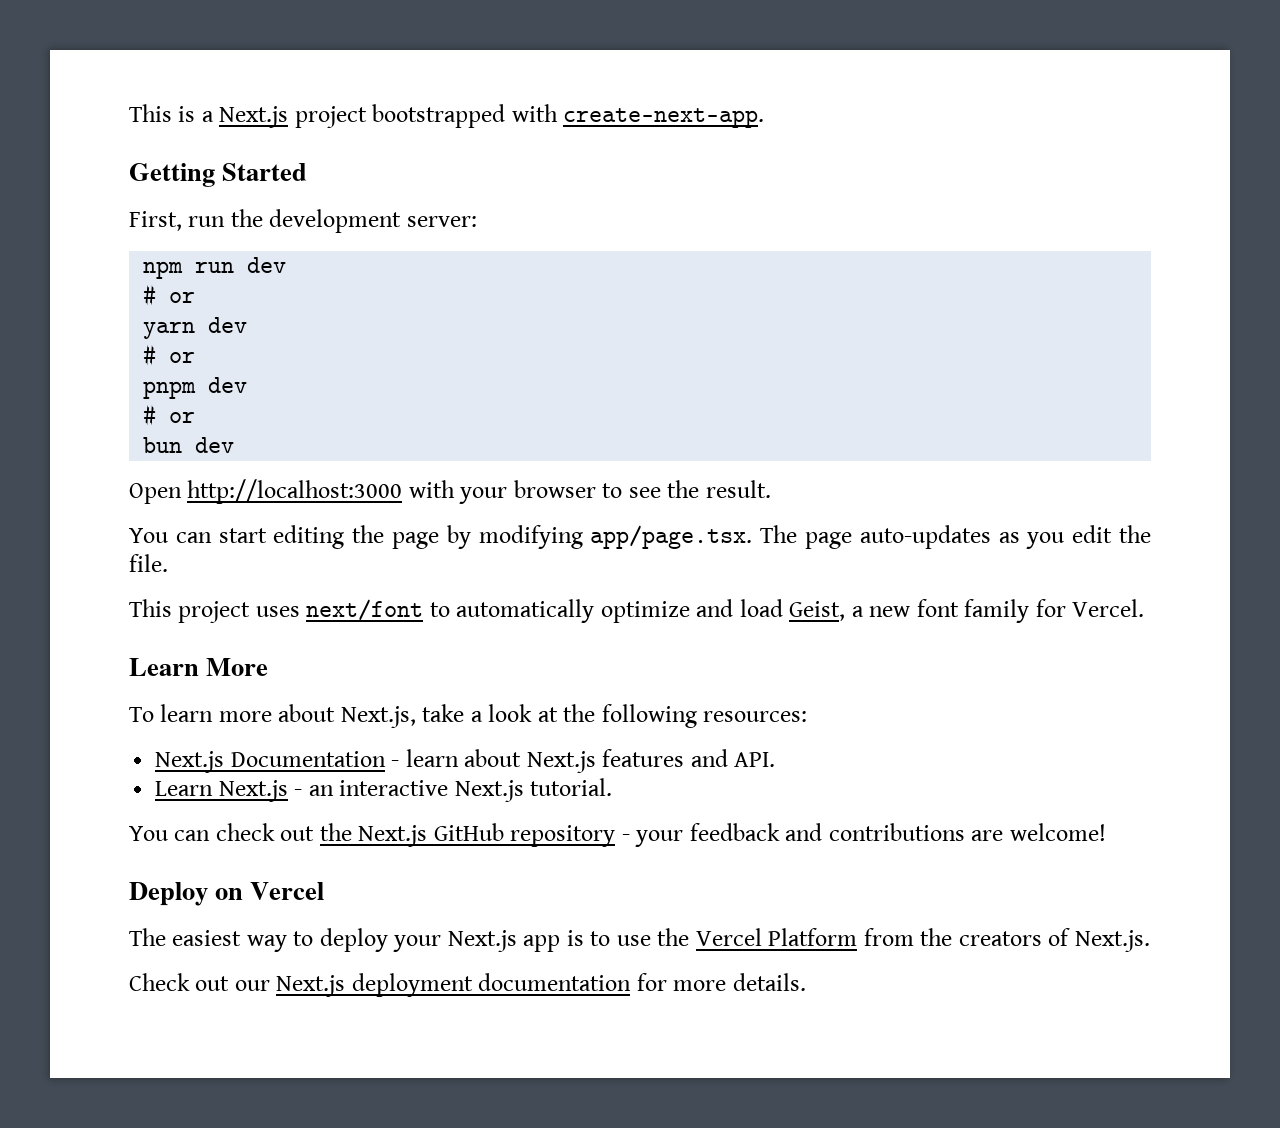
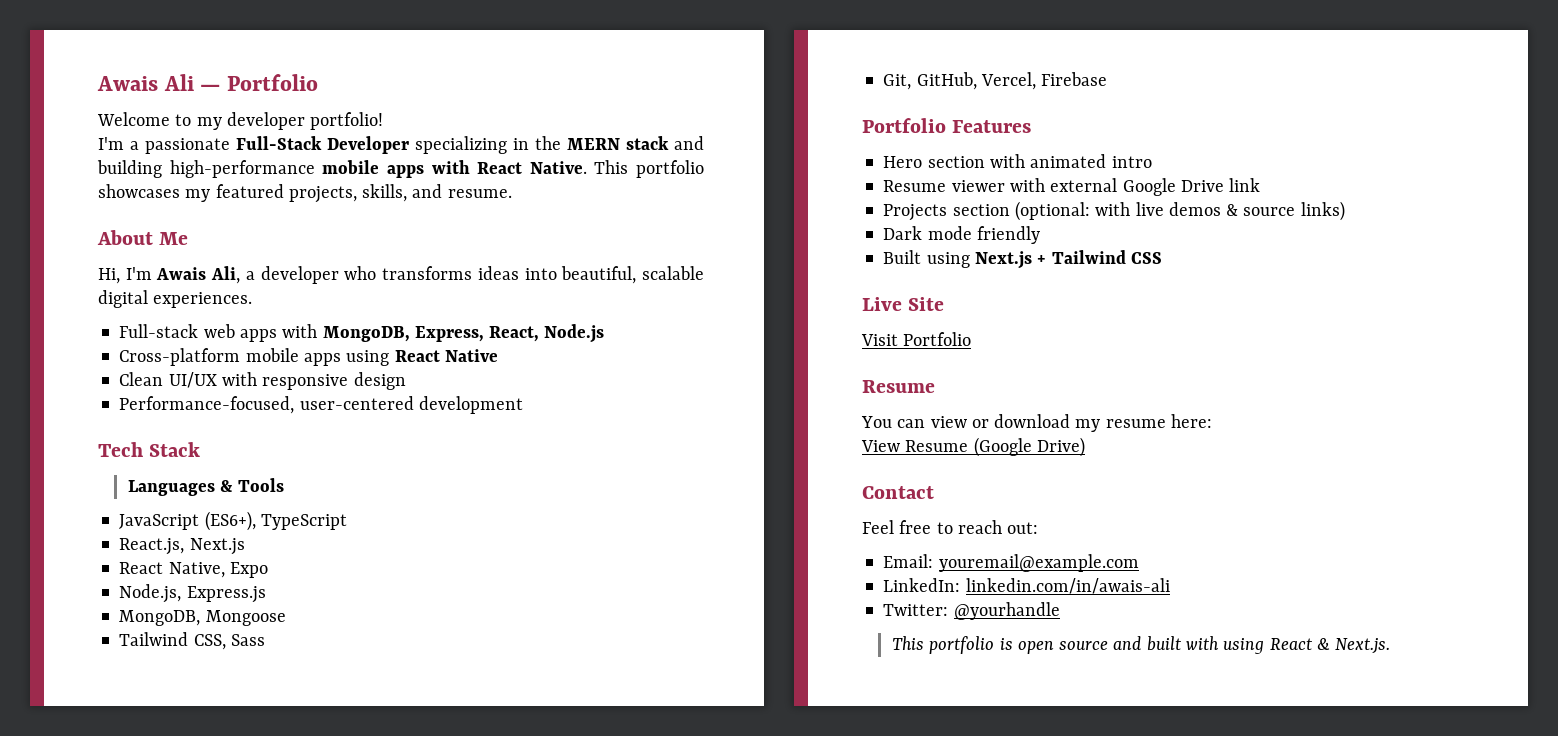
- This is a Next.js project bootstrapped with create-next-app.
- Getting Started
- First, run the development server:
- npm run dev
- # or
- yarn dev
- # or
- pnpm dev
- # or
- bun dev
- Open http://localhost:3000 with your browser to see the result.
- You can start editing the page by modifying app/page.tsx. The page auto-updates as you edit the file.
- This project uses next/font to automatically optimize and load Geist, a new font family for Vercel.
- Learn More
- To learn more about Next.js, take a look at the following resources:
- Next.js Documentation - learn about Next.js features and API.
- Learn Next.js - an interactive Next.js tutorial.
- You can check out the Next.js GitHub repository - your feedback and contributions are welcome!
- Deploy on Vercel
- The easiest way to deploy your Next.js app is to use the Vercel Platform from the creators of Next.js.
- Check out our Next.js deployment documentation for more details.
+ Awais Ali — Portfolio
+ Welcome to my developer portfolio!
+ I'm a passionate Full-Stack Developer specializing in the MERN stack and building high-performance mobile apps with React Native. This portfolio showcases my featured projects, skills, and resume.
+ About Me
+ Hi, I'm Awais Ali, a developer who transforms ideas into beautiful, scalable digital experiences.
+ Full-stack web apps with MongoDB, Express, React, Node.js
+ Cross-platform mobile apps using React Native
+ Clean UI/UX with responsive design
+ Performance-focused, user-centered development
+ Tech Stack
+ Languages & Tools
+ JavaScript (ES6+), TypeScript
+ React.js, Next.js
+ React Native, Expo
+ Node.js, Express.js
+ MongoDB, Mongoose
+ Tailwind CSS, Sass
+ Git, GitHub, Vercel, Firebase
+ Portfolio Features
+ Hero section with animated intro
+ Resume viewer with external Google Drive link
+ Projects section (optional: with live demos & source links)
+ Dark mode friendly
+ Built using Next.js + Tailwind CSS
+ Live Site
+ Visit Portfolio
+ Resume
+ You can view or download my resume here:
+ View Resume (Google Drive)
+ Contact
+ Feel free to reach out:
+ Email: youremail@example.com
+ LinkedIn: linkedin.com/in/awais-ali
+ Twitter: @yourhandle
+ This portfolio is open source and built with using React & Next.js.

